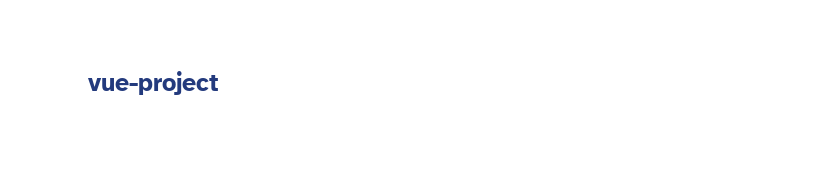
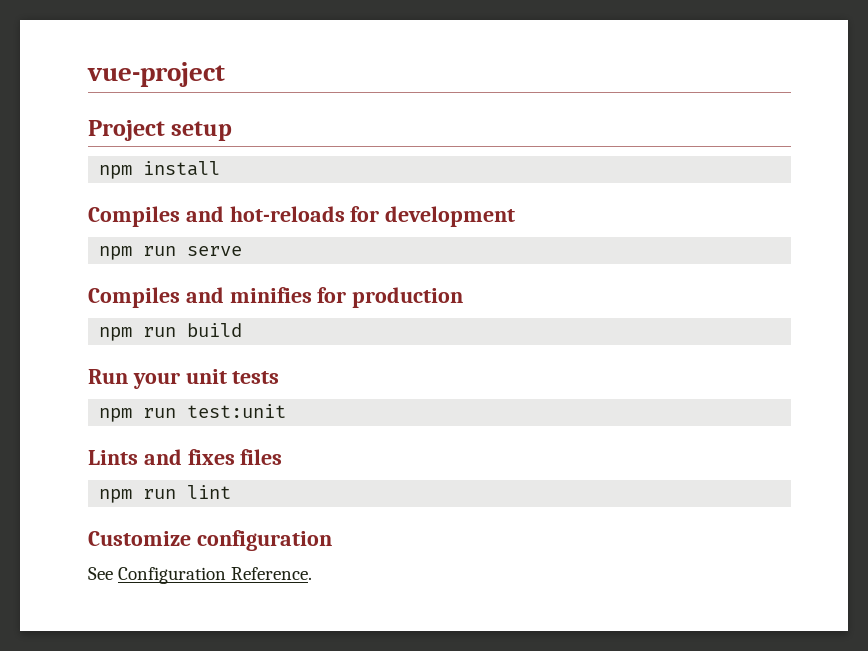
+ Project setup
+ npm install
+ Compiles and hot-reloads for development
+ npm run serve
+ Compiles and minifies for production
+ npm run build
+ Run your unit tests
+ npm run test:unit
+ Lints and fixes files
+ npm run lint
+ Customize configuration
+ See Configuration Reference.

